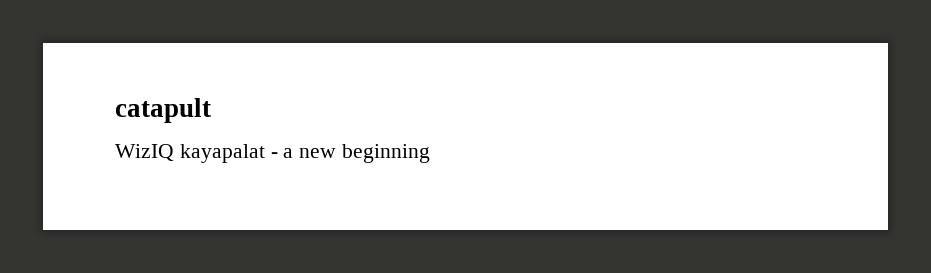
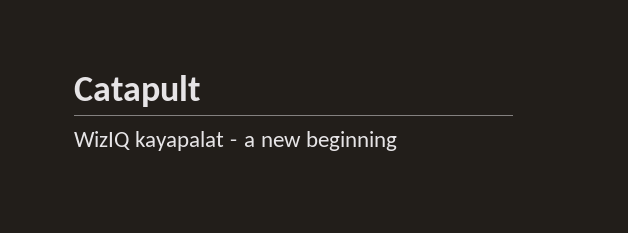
- catapult
+ Catapult

